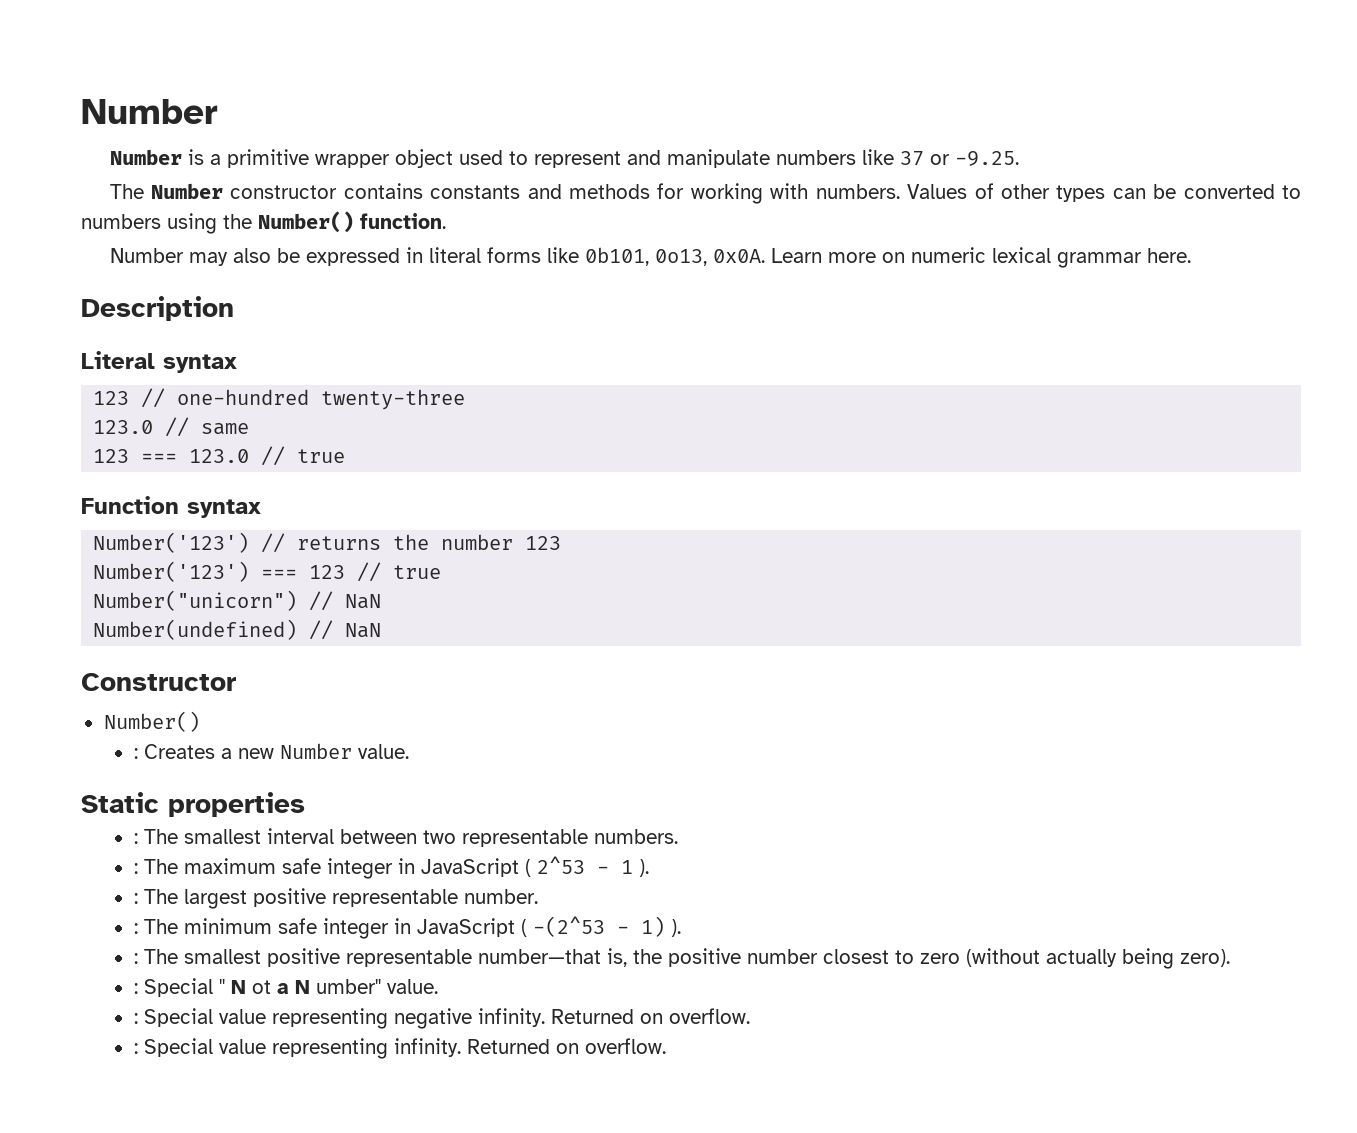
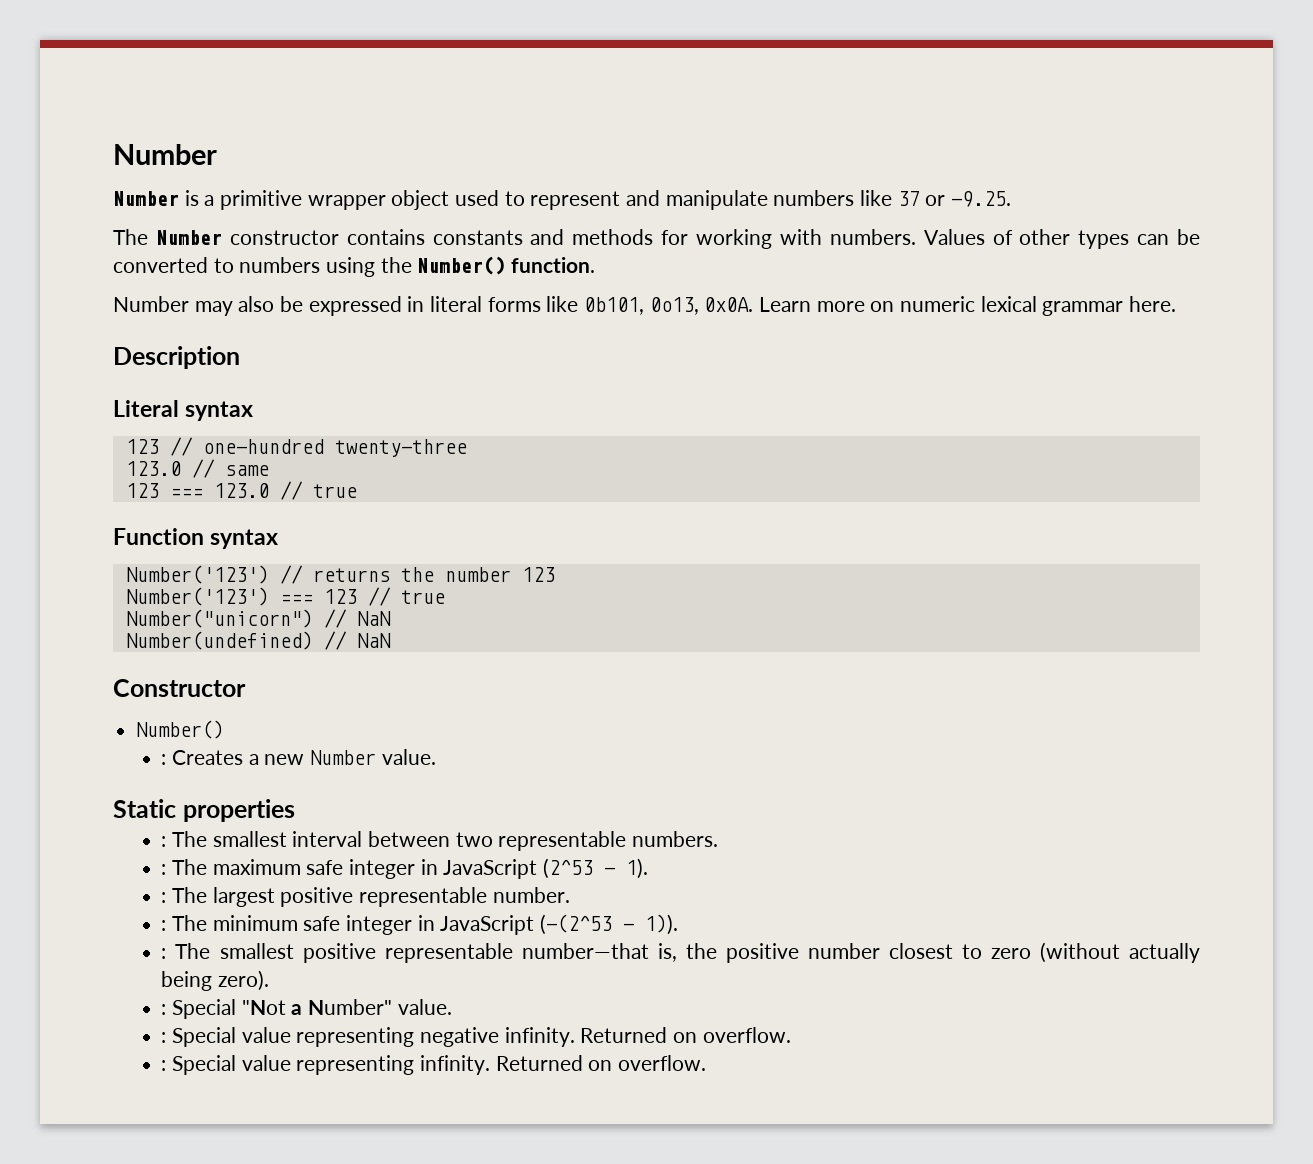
- : The maximum safe integer in JavaScript ( 2^53 - 1 ).
+ : The maximum safe integer in JavaScript (2^53 - 1).
- : The minimum safe integer in JavaScript ( -(2^53 - 1) ).
+ : The minimum safe integer in JavaScript (-(2^53 - 1)).
- : Special " N ot a N umber" value.
+ : Special "Not a Number" value.

